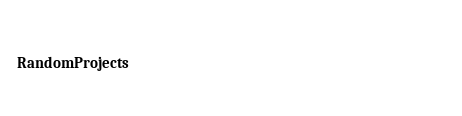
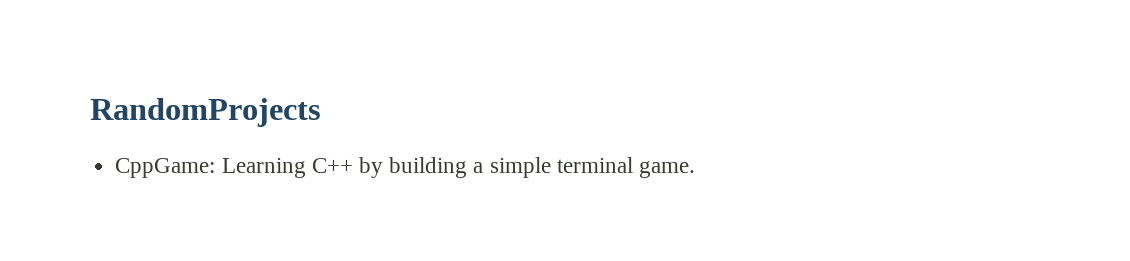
+ CppGame: Learning C++ by building a simple terminal game.

